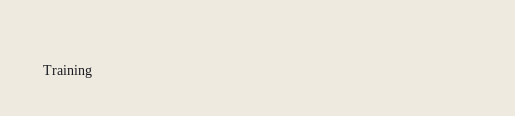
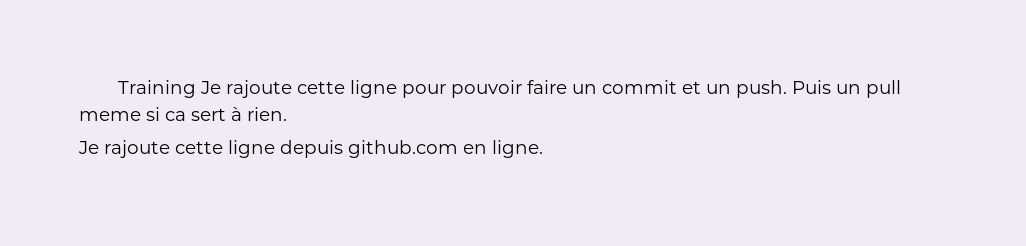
- Training
+ Training Je rajoute cette ligne pour pouvoir faire un commit et un push. Puis un pull meme si ca sert à rien.
+ Je rajoute cette ligne depuis github.com en ligne.

